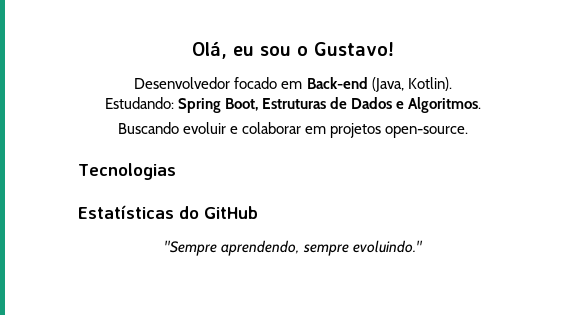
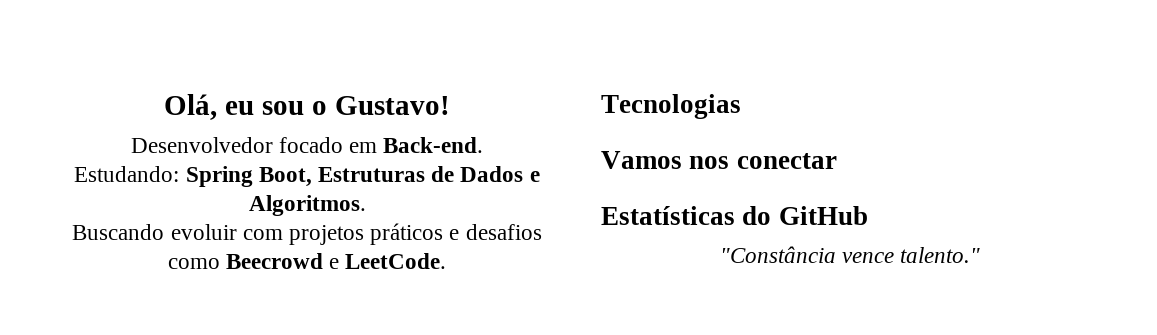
- Desenvolvedor focado em Back-end (Java, Kotlin).
+ Desenvolvedor focado em Back-end.
- Buscando evoluir e colaborar em projetos open-source.
+ Buscando evoluir com projetos práticos e desafios como Beecrowd e LeetCode.
  Tecnologias
+ Vamos nos conectar
- "Sempre aprendendo, sempre evoluindo."
+ "Constância vence talento."

